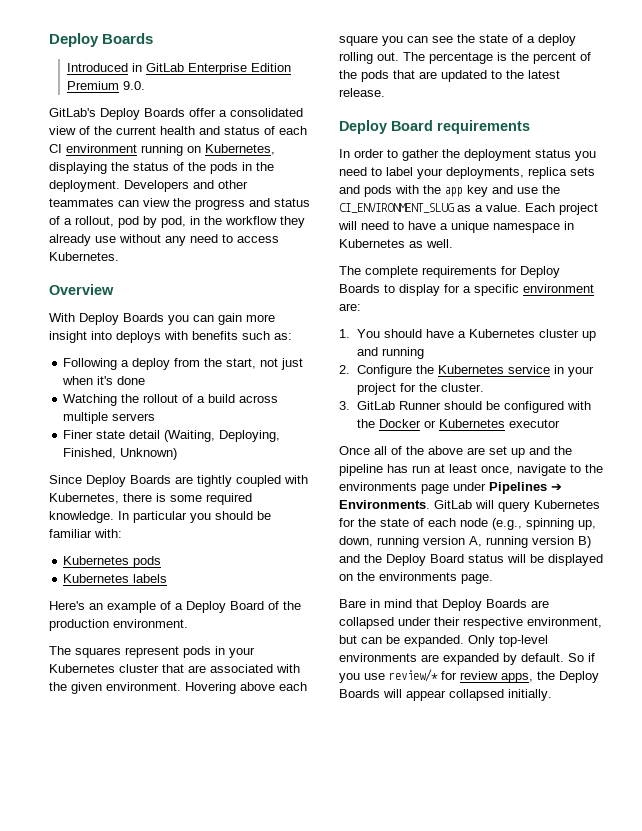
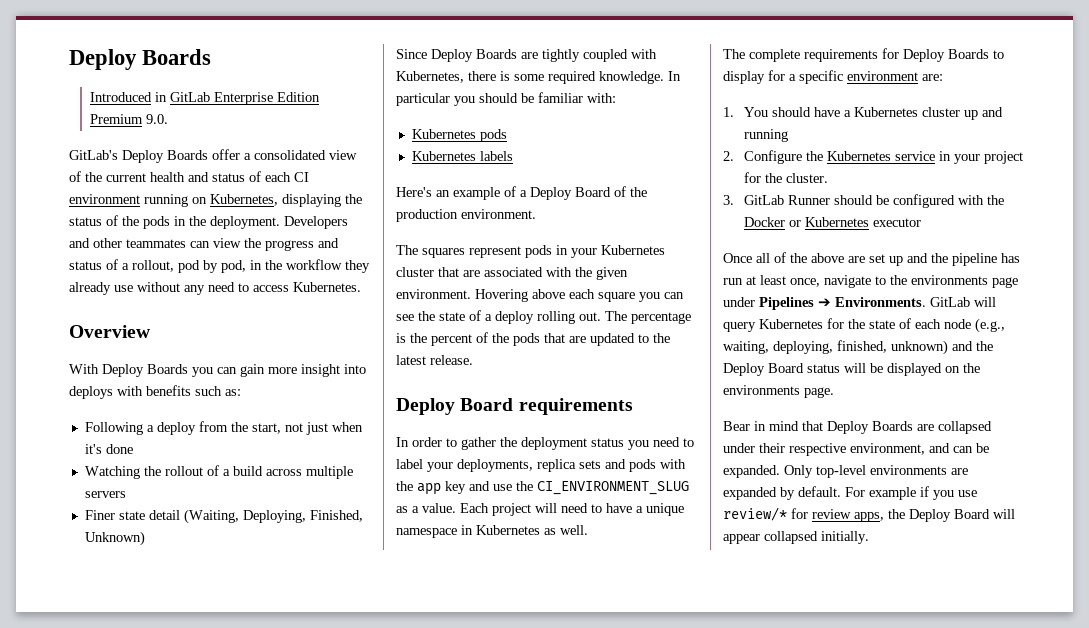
- GitLab will query Kubernetes for the state of each node (e.g., spinning up, down, running version A, running version B) and the Deploy Board status will be displayed on the environments page.
+ GitLab will query Kubernetes for the state of each node (e.g., waiting, deploying, finished, unknown) and the Deploy Board status will be displayed on the environments page.
- Bare in mind that Deploy Boards are collapsed under their respective environment, but can be expanded.
+ Bear in mind that Deploy Boards are collapsed under their respective environment, and can be expanded.
- So if you use review/* for review apps, the Deploy Boards will appear collapsed initially.
+ For example if you use review/* for review apps, the Deploy Board will appear collapsed initially.

